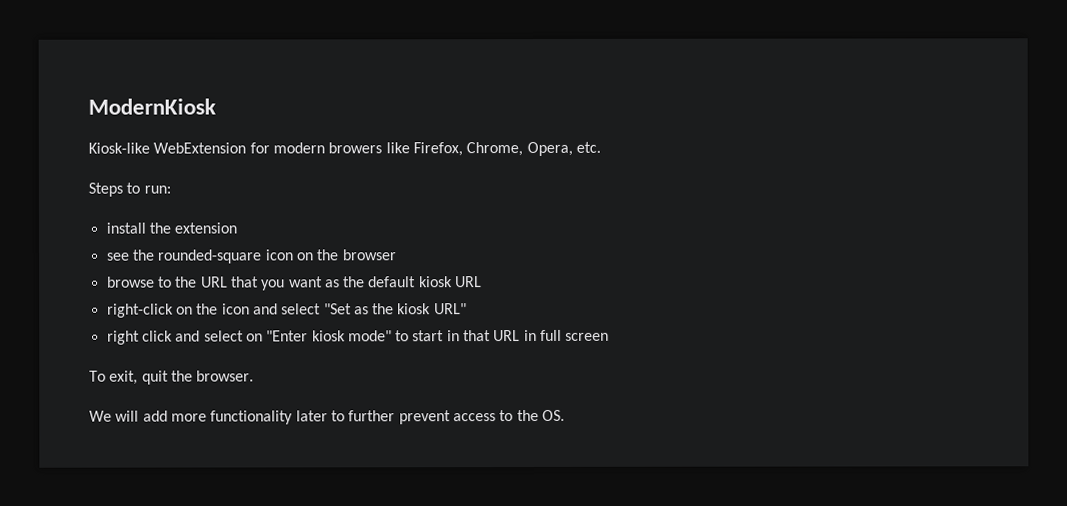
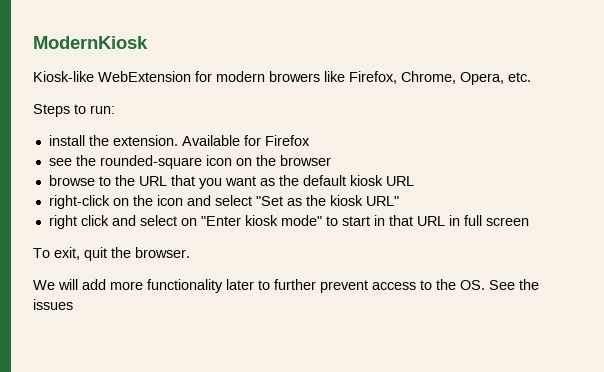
- install the extension
+ install the extension. Available for Firefox
- We will add more functionality later to further prevent access to the OS.
+ We will add more functionality later to further prevent access to the OS. See the issues

